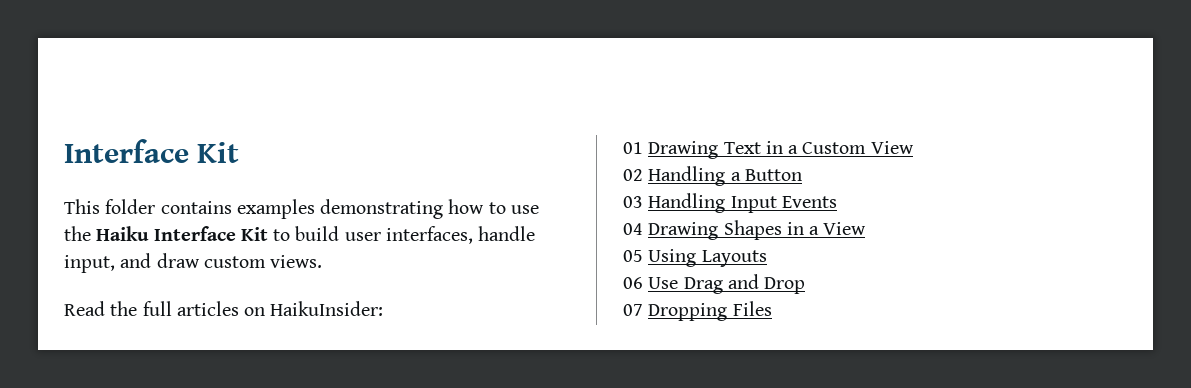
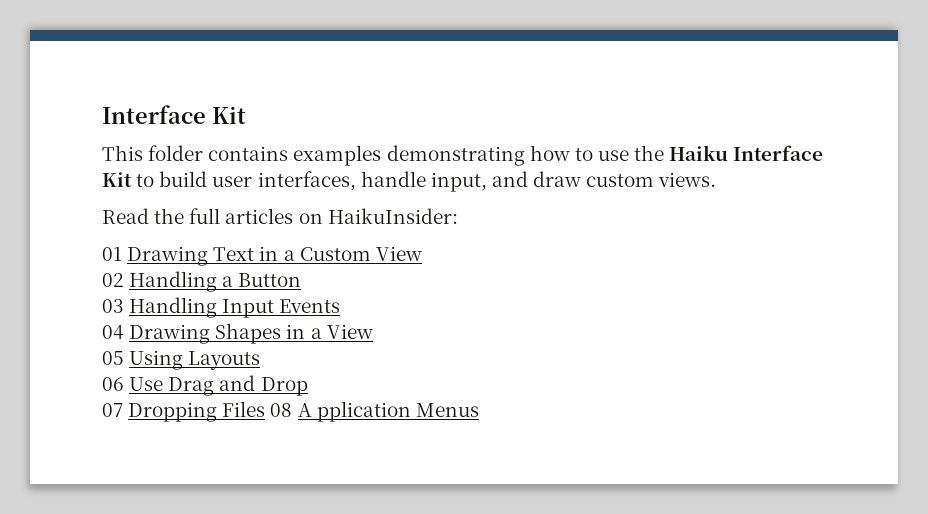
- 07 Dropping Files
+ 07 Dropping Files 08 A pplication Menus

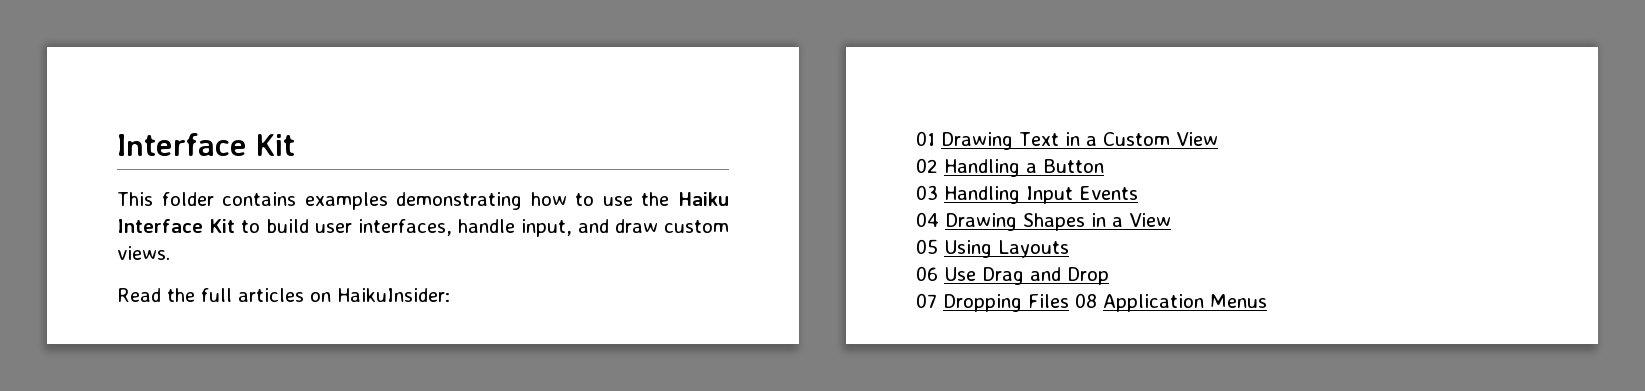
- 07 Dropping Files 08 A pplication Menus
+ 07 Dropping Files 08 Application Menus

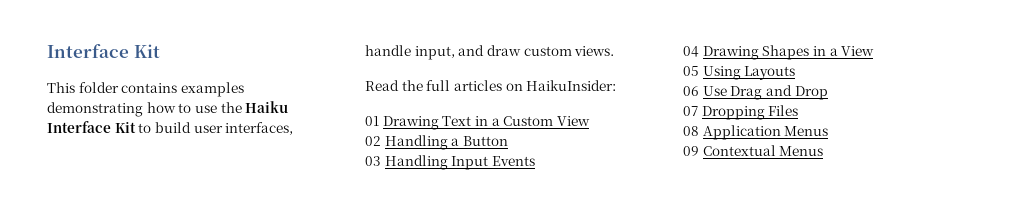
- 07 Dropping Files 08 Application Menus
+ 07 Dropping Files
+ 08 Application Menus
+ 09 Contextual Menus

